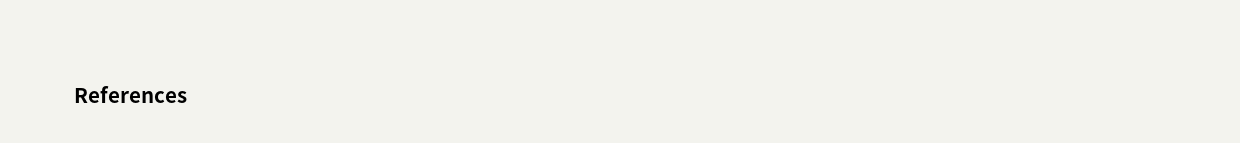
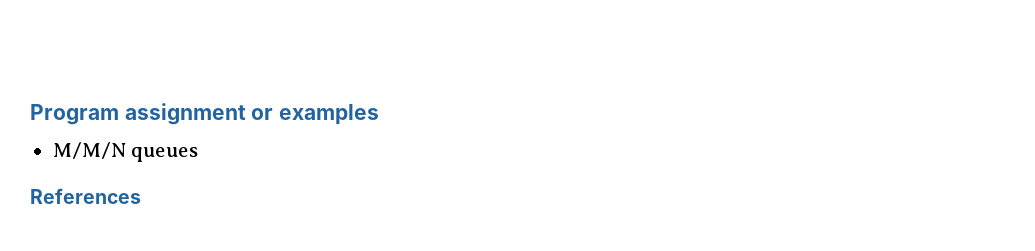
+ Program assignment or examples
+ M/M/N queues

